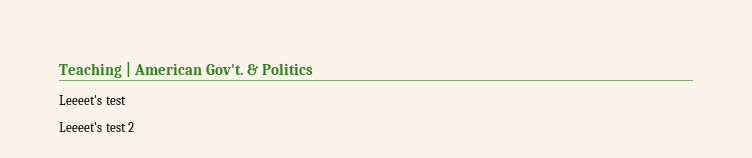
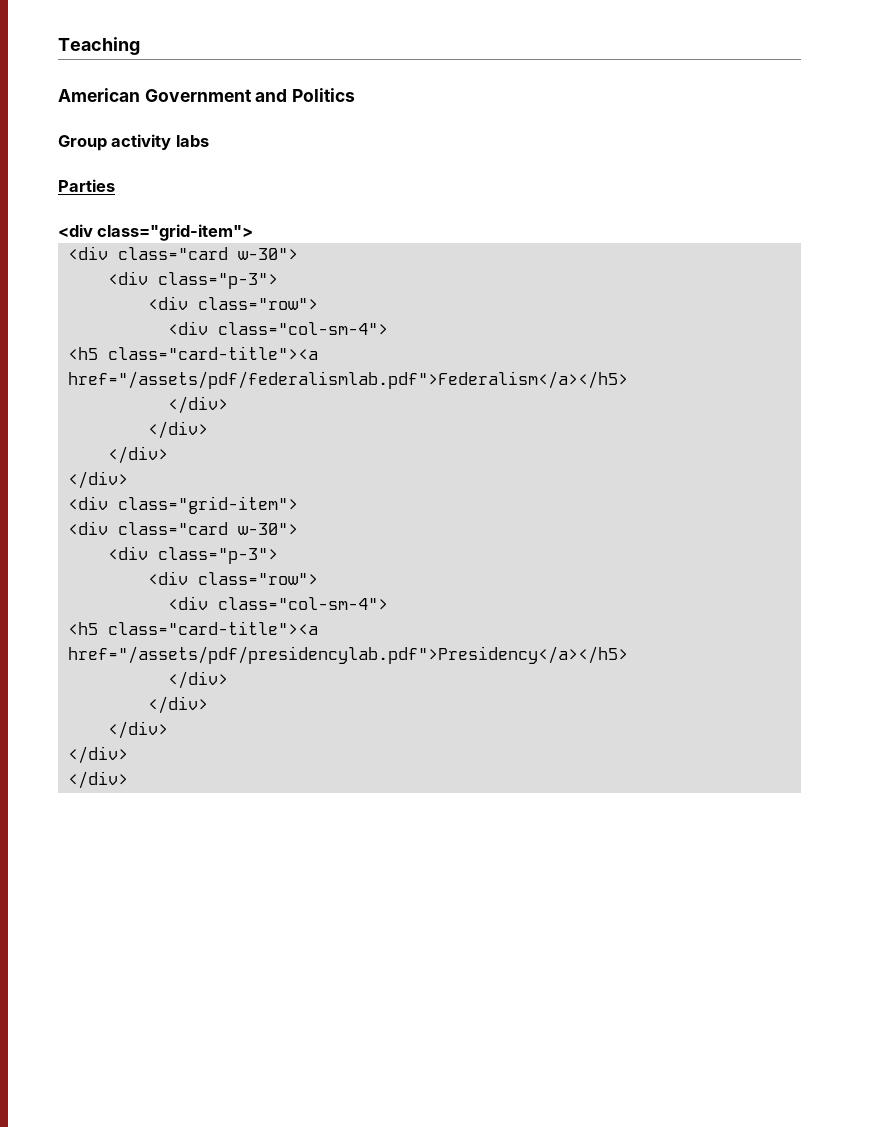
- Teaching | American Gov't. & Politics
- Leeeet's test
- Leeeet's test 2
+ Teaching
+ American Government and Politics
+ Group activity labs
+ Parties
+ <div class="grid-item">
+ <div class="card w-30">
+ <div class="p-3">
+ <div class="row">
+ <div class="col-sm-4">
+ <h5 class="card-title"><a href="/assets/pdf/federalismlab.pdf">Federalism</a></h5>
+ </div>
+ </div>
+ </div>
+ </div>
+ <div class="grid-item">
+ <div class="card w-30">
+ <div class="p-3">
+ <div class="row">
+ <div class="col-sm-4">
+ <h5 class="card-title"><a href="/assets/pdf/presidencylab.pdf">Presidency</a></h5>
+ </div>
+ </div>
+ </div>
+ </div>
+ </div>

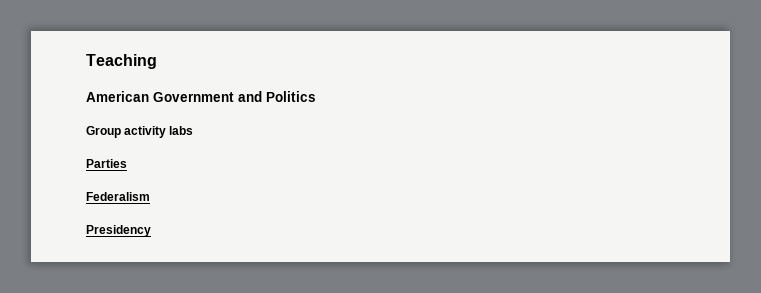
  Parties
- <div class="grid-item">
- <div class="card w-30">
- <div class="p-3">
- <div class="row">
- <div class="col-sm-4">
- <h5 class="card-title"><a href="/assets/pdf/federalismlab.pdf">Federalism</a></h5>
- </div>
- </div>
- </div>
- </div>
- <div class="grid-item">
- <div class="card w-30">
- <div class="p-3">
- <div class="row">
- <div class="col-sm-4">
- <h5 class="card-title"><a href="/assets/pdf/presidencylab.pdf">Presidency</a></h5>
- </div>
- </div>
- </div>
- </div>
- </div>
+ Federalism
+ Presidency

